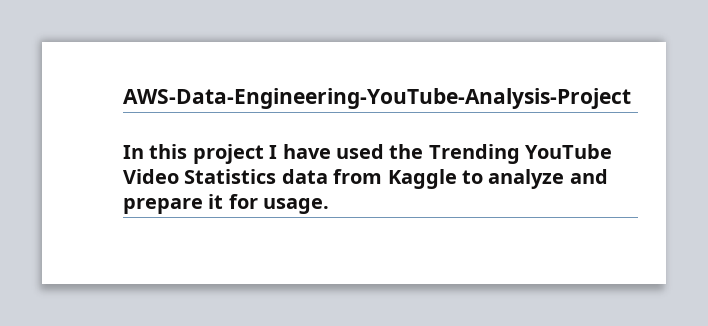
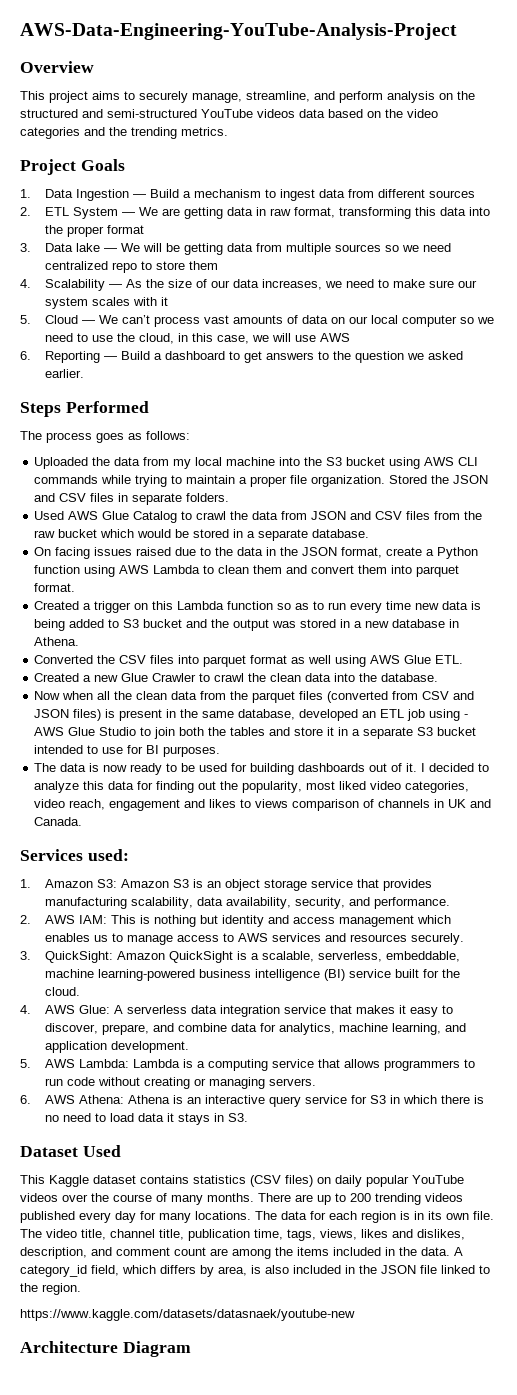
- In this project I have used the Trending YouTube Video Statistics data from Kaggle to analyze and prepare it for usage.
+ Overview
+ This project aims to securely manage, streamline, and perform analysis on the structured and semi-structured YouTube videos data based on the video categories and the trending metrics.
+ Project Goals
+ 1. Data Ingestion — Build a mechanism to ingest data from different sources
+ 2. ETL System — We are getting data in raw format, transforming this data into the proper format
+ 3. Data lake — We will be getting data from multiple sources so we need centralized repo to store them
+ 4. Scalability — As the size of our data increases, we need to make sure our system scales with it
+ 5. Cloud — We can’t process vast amounts of data on our local computer so we need to use the cloud, in this case, we will use AWS
+ 6. Reporting — Build a dashboard to get answers to the question we asked earlier.
+ Steps Performed
+ The process goes as follows:
+ Uploaded the data from my local machine into the S3 bucket using AWS CLI commands while trying to maintain a proper file organization. Stored the JSON and CSV files in separate folders.
+ Used AWS Glue Catalog to crawl the data from JSON and CSV files from the raw bucket which would be stored in a separate database.
+ On facing issues raised due to the data in the JSON format, create a Python function using AWS Lambda to clean them and convert them into parquet format.
+ Created a trigger on this Lambda function so as to run every time new data is being added to S3 bucket and the output was stored in a new database in Athena.
+ Converted the CSV files into parquet format as well using AWS Glue ETL.
+ Created a new Glue Crawler to crawl the clean data into the database.
+ Now when all the clean data from the parquet files (converted from CSV and JSON files) is present in the same database, developed an ETL job using - AWS Glue Studio to join both the tables and store it in a separate S3 bucket intended to use for BI purposes.
+ The data is now ready to be used for building dashboards out of it. I decided to analyze this data for finding out the popularity, most liked video categories, video reach, engagement and likes to views comparison of channels in UK and Canada.
+ Services used:
+ 1. Amazon S3: Amazon S3 is an object storage service that provides manufacturing scalability, data availability, security, and performance.
+ 2. AWS IAM: This is nothing but identity and access management which enables us to manage access to AWS services and resources securely.
+ 3. QuickSight: Amazon QuickSight is a scalable, serverless, embeddable, machine learning-powered business intelligence (BI) service built for the cloud.
+ 4. AWS Glue: A serverless data integration service that makes it easy to discover, prepare, and combine data for analytics, machine learning, and application development.
+ 5. AWS Lambda: Lambda is a computing service that allows programmers to run code without creating or managing servers.
+ 6. AWS Athena: Athena is an interactive query service for S3 in which there is no need to load data it stays in S3.
+ Dataset Used
+ This Kaggle dataset contains statistics (CSV files) on daily popular YouTube videos over the course of many months. There are up to 200 trending videos published every day for many locations. The data for each region is in its own file. The video title, channel title, publication time, tags, views, likes and dislikes, description, and comment count are among the items included in the data. A category_id field, which differs by area, is also included in the JSON file linked to the region.
+ https://www.kaggle.com/datasets/datasnaek/youtube-new
+ Architecture Diagram

